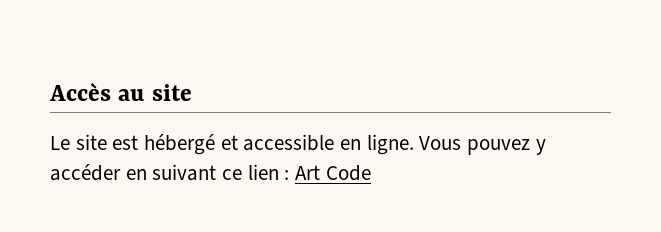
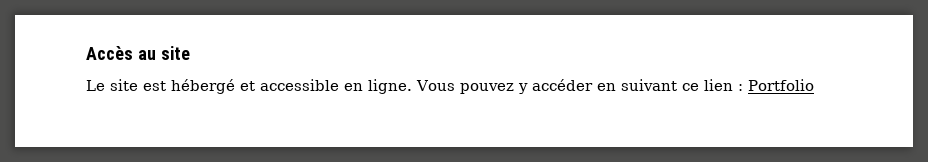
- Vous pouvez y accéder en suivant ce lien : Art Code
+ Vous pouvez y accéder en suivant ce lien : Portfolio

